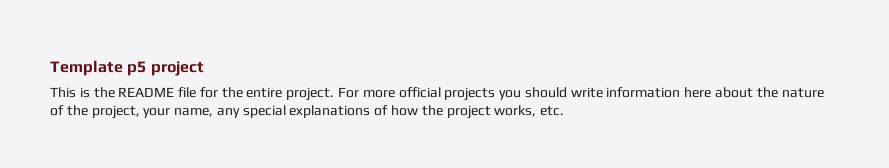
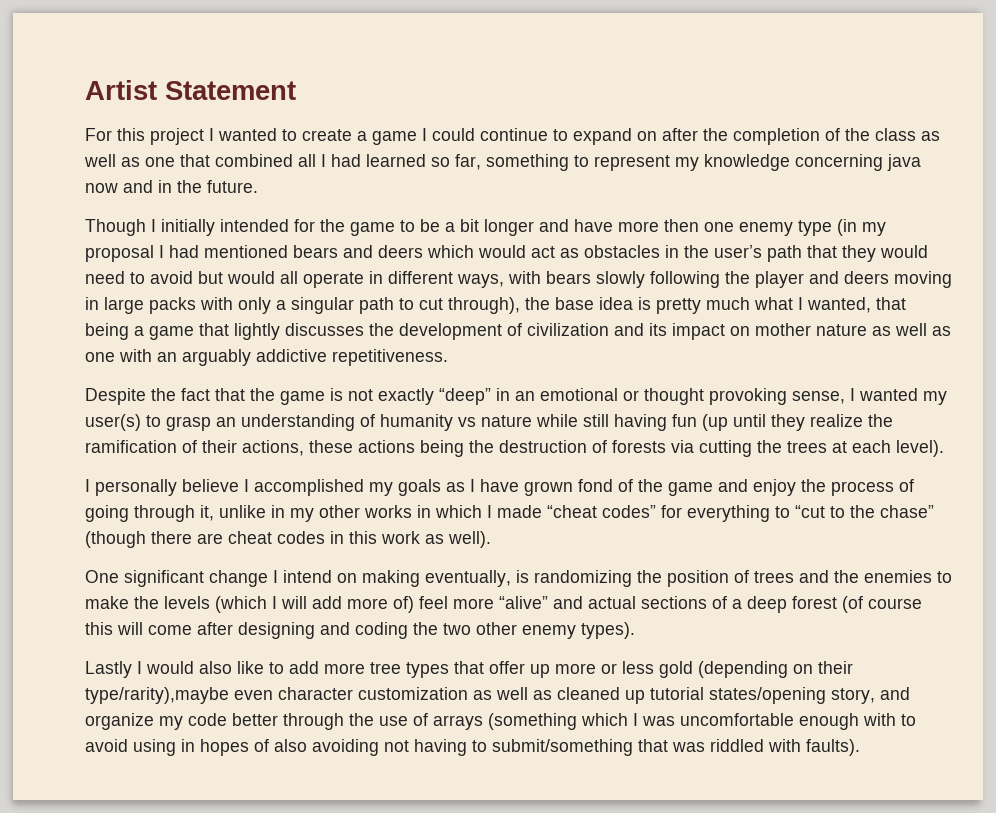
- Template p5 project
- This is the README file for the entire project. For more official projects you should write information here about the nature of the project, your name, any special explanations of how the project works, etc.
+ Artist Statement
+ For this project I wanted to create a game I could continue to expand on after the completion of the class as well as one that combined all I had learned so far, something to represent my knowledge concerning java now and in the future.
+ Though I initially intended for the game to be a bit longer and have more then one enemy type (in my proposal I had mentioned bears and deers which would act as obstacles in the user’s path that they would need to avoid but would all operate in different ways, with bears slowly following the player and deers moving in large packs with only a singular path to cut through), the base idea is pretty much what I wanted, that being a game that lightly discusses the development of civilization and its impact on mother nature as well as one with an arguably addictive repetitiveness.
+ Despite the fact that the game is not exactly “deep” in an emotional or thought provoking sense, I wanted my user(s) to grasp an understanding of humanity vs nature while still having fun (up until they realize the ramification of their actions, these actions being the destruction of forests via cutting the trees at each level).
+ I personally believe I accomplished my goals as I have grown fond of the game and enjoy the process of going through it, unlike in my other works in which I made “cheat codes” for everything to “cut to the chase” (though there are cheat codes in this work as well).
+ One significant change I intend on making eventually, is randomizing the position of trees and the enemies to make the levels (which I will add more of) feel more “alive” and actual sections of a deep forest (of course this will come after designing and coding the two other enemy types).
+ Lastly I would also like to add more tree types that offer up more or less gold (depending on their type/rarity),maybe even character customization as well as cleaned up tutorial states/opening story, and organize my code better through the use of arrays (something which I was uncomfortable enough with to avoid using in hopes of also avoiding not having to submit/something that was riddled with faults).

